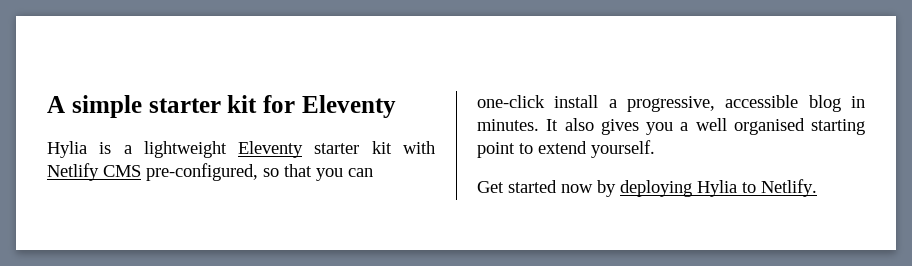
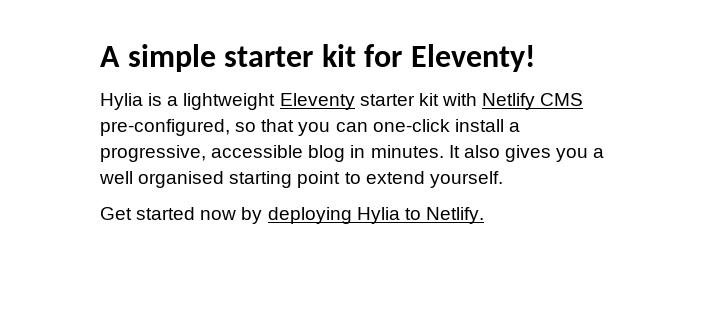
- A simple starter kit for Eleventy
+ A simple starter kit for Eleventy!

